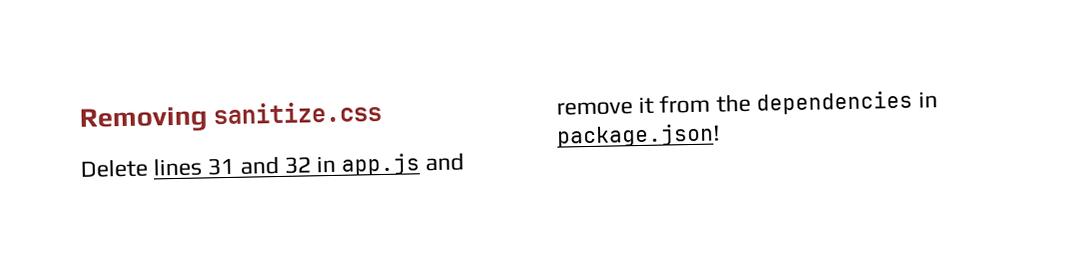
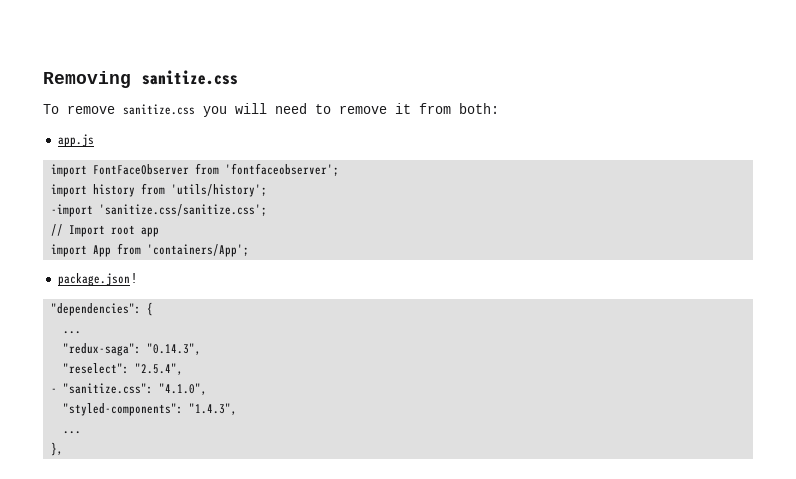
- Delete lines 31 and 32 in app.js and remove it from the dependencies in package.json!
+ To remove sanitize.css you will need to remove it from both:
+ app.js
+ import FontFaceObserver from 'fontfaceobserver';
+ import history from 'utils/history';
+ -import 'sanitize.css/sanitize.css';
+ // Import root app
+ import App from 'containers/App';
+ package.json!
+ "dependencies": {
+ ...
+ "redux-saga": "0.14.3",
+ "reselect": "2.5.4",
+ - "sanitize.css": "4.1.0",
+ "styled-components": "1.4.3",
+ ...
+ },

